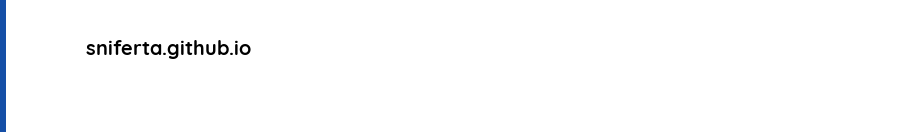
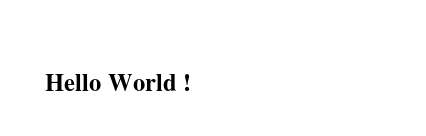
- sniferta.github.io
+ Hello World !

